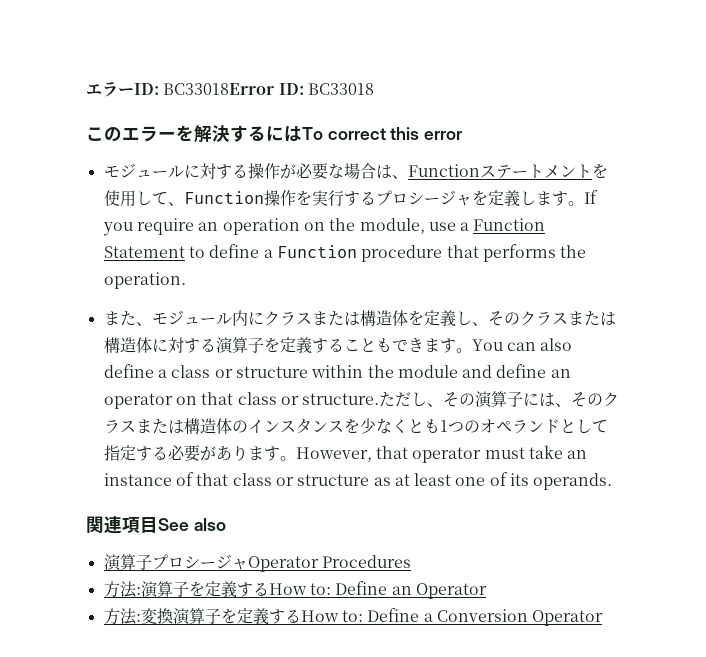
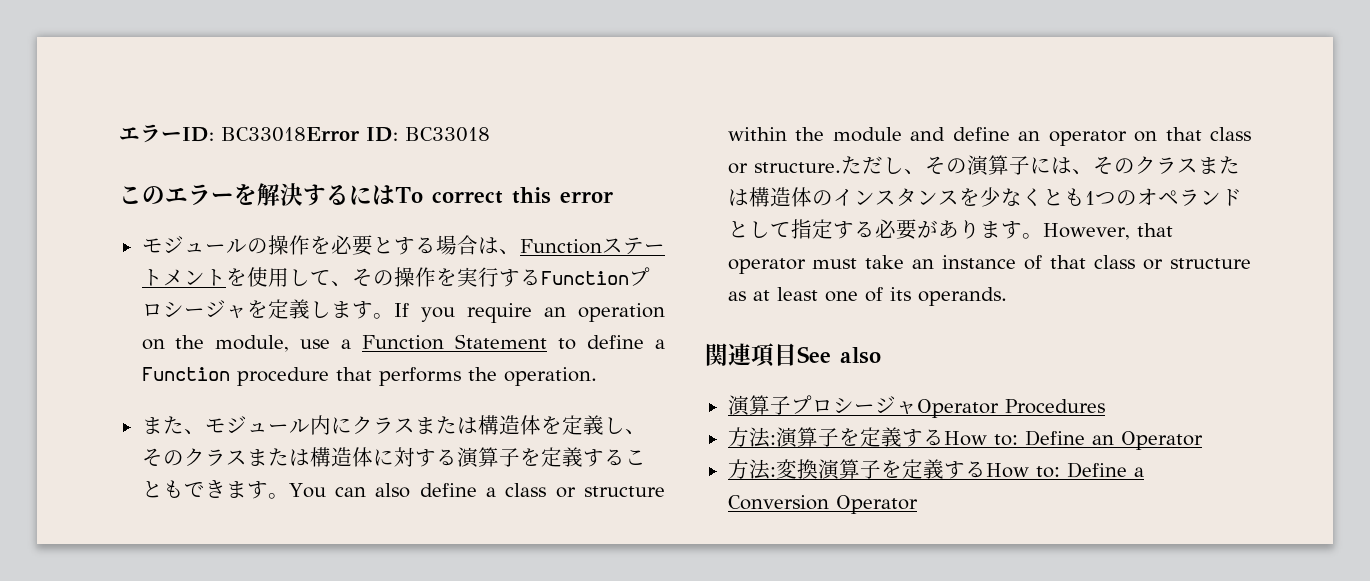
- モジュールに対する操作が必要な場合は、Functionステートメントを使用して、Function操作を実行するプロシージャを定義します。
+ モジュールの操作を必要とする場合は、Functionステートメントを使用して、その操作を実行するFunctionプロシージャを定義します。

